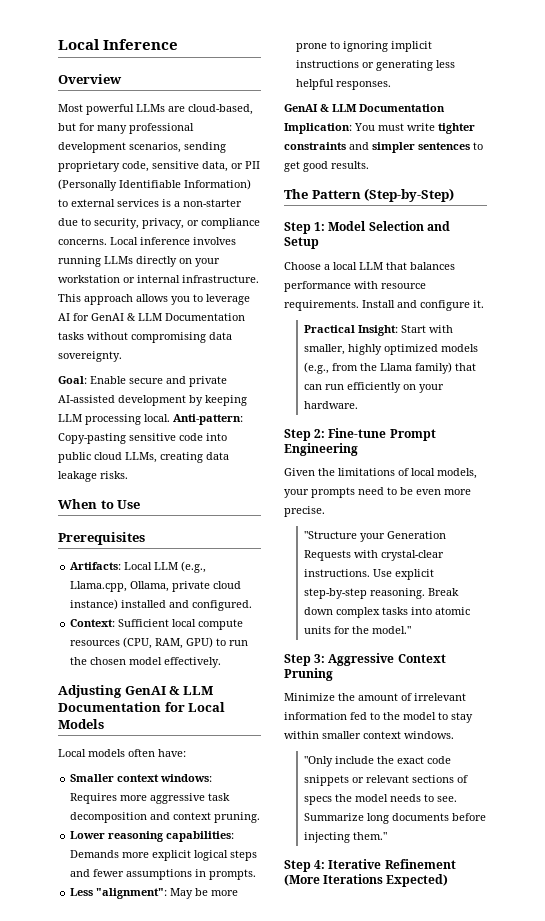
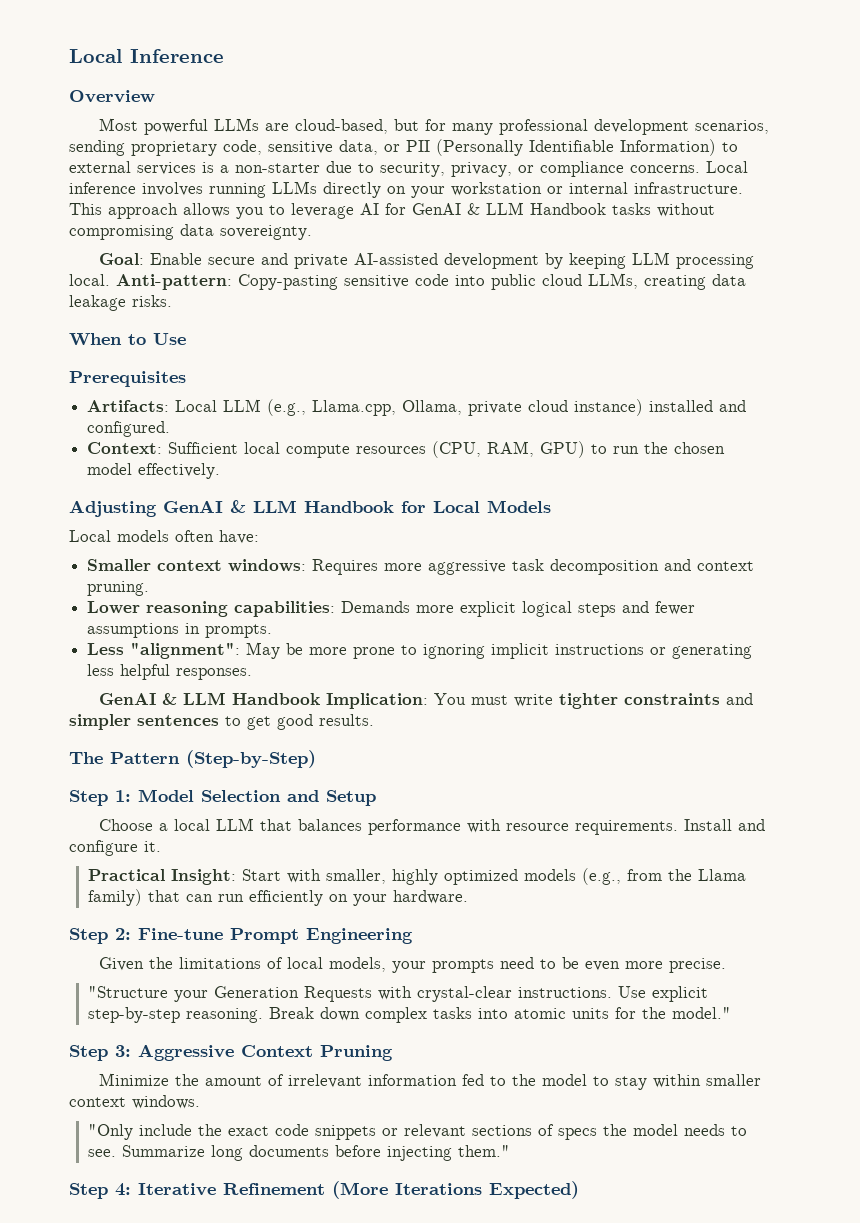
- This approach allows you to leverage AI for GenAI & LLM Documentation tasks without compromising data sovereignty.
+ This approach allows you to leverage AI for GenAI & LLM Handbook tasks without compromising data sovereignty.
- Adjusting GenAI & LLM Documentation for Local Models
+ Adjusting GenAI & LLM Handbook for Local Models
- GenAI & LLM Documentation Implication: You must write tighter constraints and simpler sentences to get good results.
+ GenAI & LLM Handbook Implication: You must write tighter constraints and simpler sentences to get good results.

